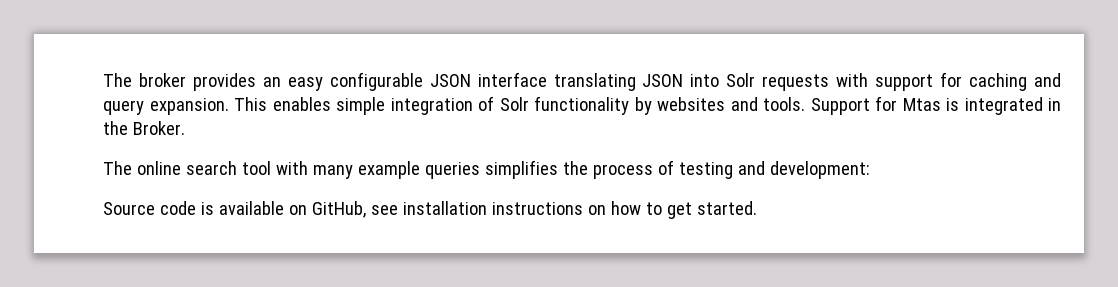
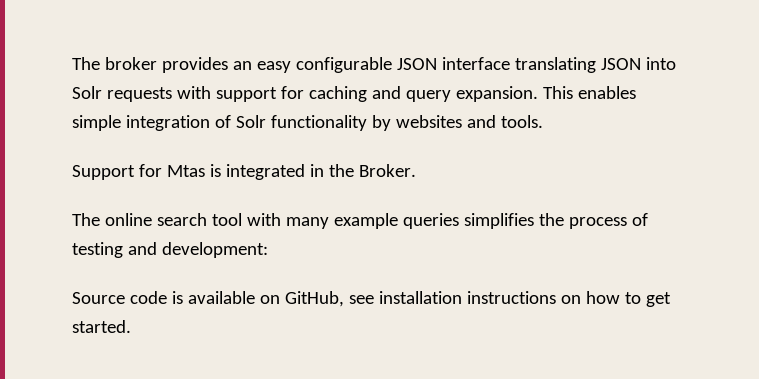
- This enables simple integration of Solr functionality by websites and tools. Support for Mtas is integrated in the Broker.
+ This enables simple integration of Solr functionality by websites and tools.
+ Support for Mtas is integrated in the Broker.

